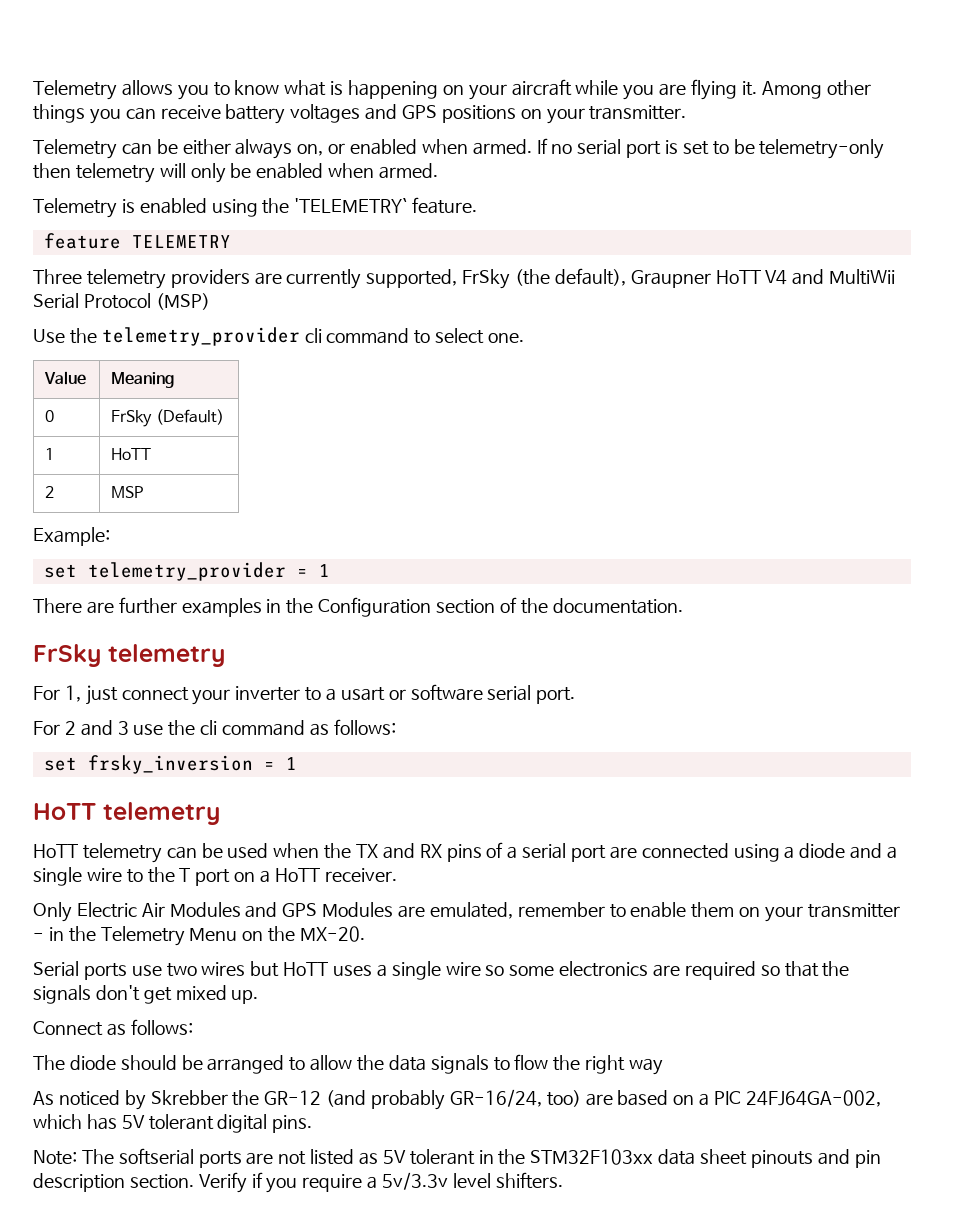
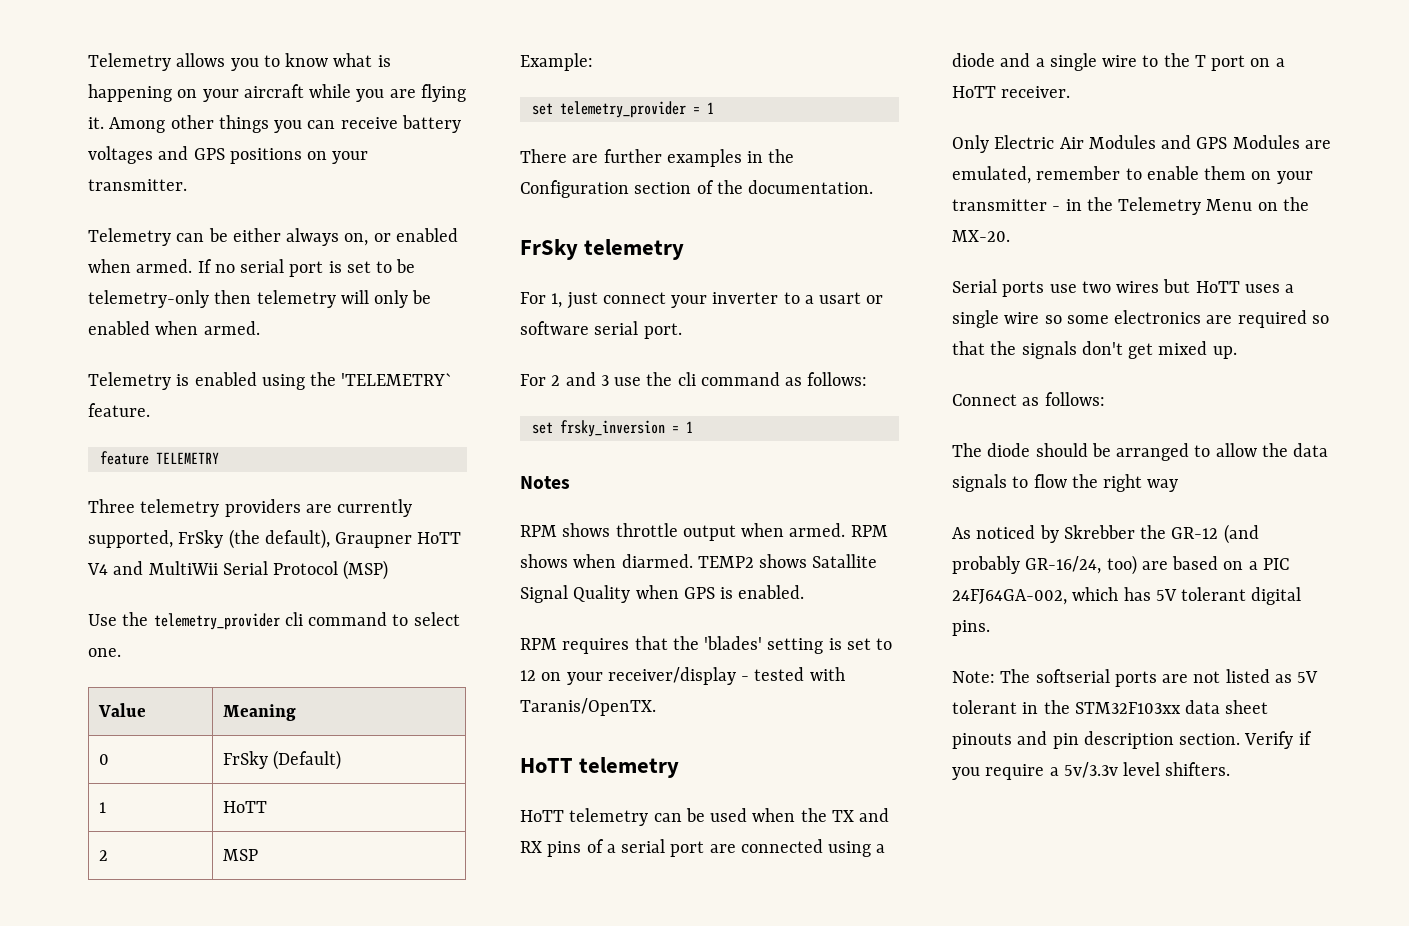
+ Notes
+ RPM shows throttle output when armed. RPM shows when diarmed. TEMP2 shows Satallite Signal Quality when GPS is enabled.
+ RPM requires that the 'blades' setting is set to 12 on your receiver/display - tested with Taranis/OpenTX.

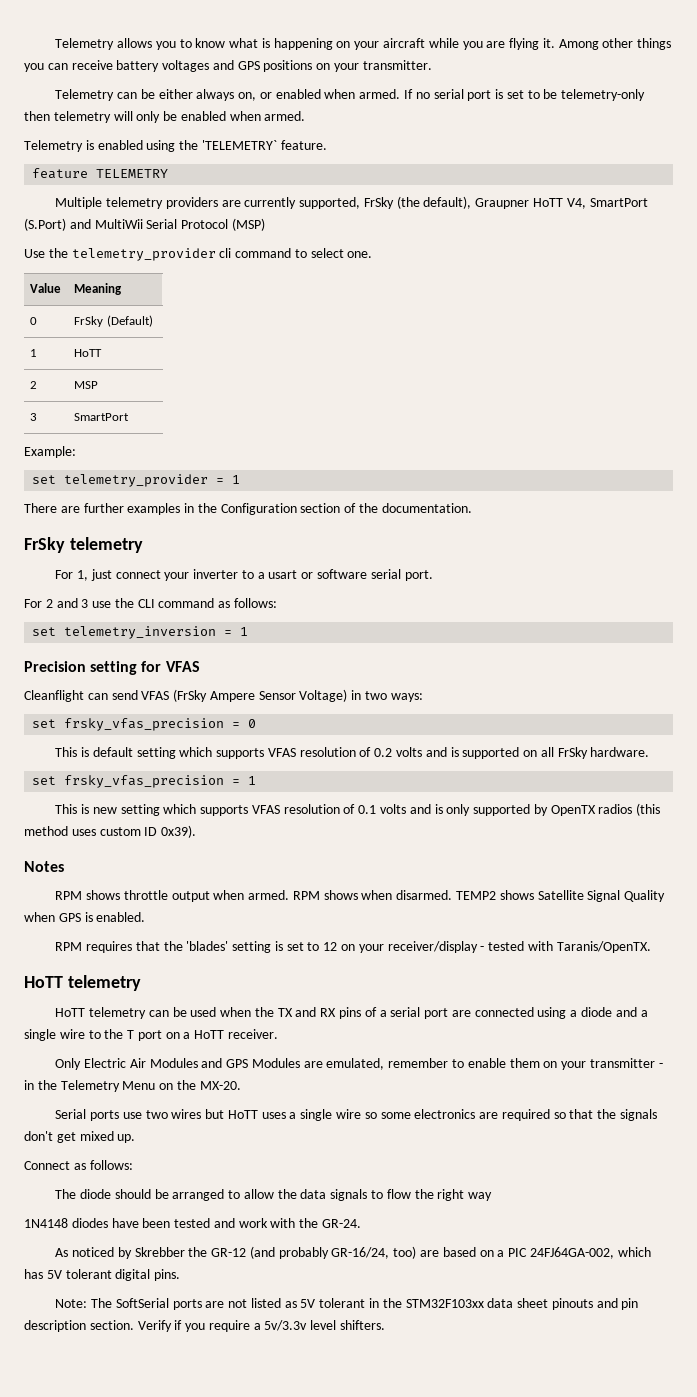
- Three telemetry providers are currently supported, FrSky (the default), Graupner HoTT V4 and MultiWii Serial Protocol (MSP)
+ Multiple telemetry providers are currently supported, FrSky (the default), Graupner HoTT V4, SmartPort (S.Port) and MultiWii Serial Protocol (MSP)
+ 3 | SmartPort
- For 2 and 3 use the cli command as follows:
+ For 2 and 3 use the CLI command as follows:
- set frsky_inversion = 1
+ set telemetry_inversion = 1
+ Precision setting for VFAS
+ Cleanflight can send VFAS (FrSky Ampere Sensor Voltage) in two ways:
+ set frsky_vfas_precision = 0
+ This is default setting which supports VFAS resolution of 0.2 volts and is supported on all FrSky hardware.
+ set frsky_vfas_precision = 1
+ This is new setting which supports VFAS resolution of 0.1 volts and is only supported by OpenTX radios (this method uses custom ID 0x39).
- RPM shows when diarmed.
+ RPM shows when disarmed.
- TEMP2 shows Satallite Signal Quality when GPS is enabled.
+ TEMP2 shows Satellite Signal Quality when GPS is enabled.
+ 1N4148 diodes have been tested and work with the GR-24.
- Note: The softserial ports are not listed as 5V tolerant in the STM32F103xx data sheet pinouts and pin description section.
+ Note: The SoftSerial ports are not listed as 5V tolerant in the STM32F103xx data sheet pinouts and pin description section.

